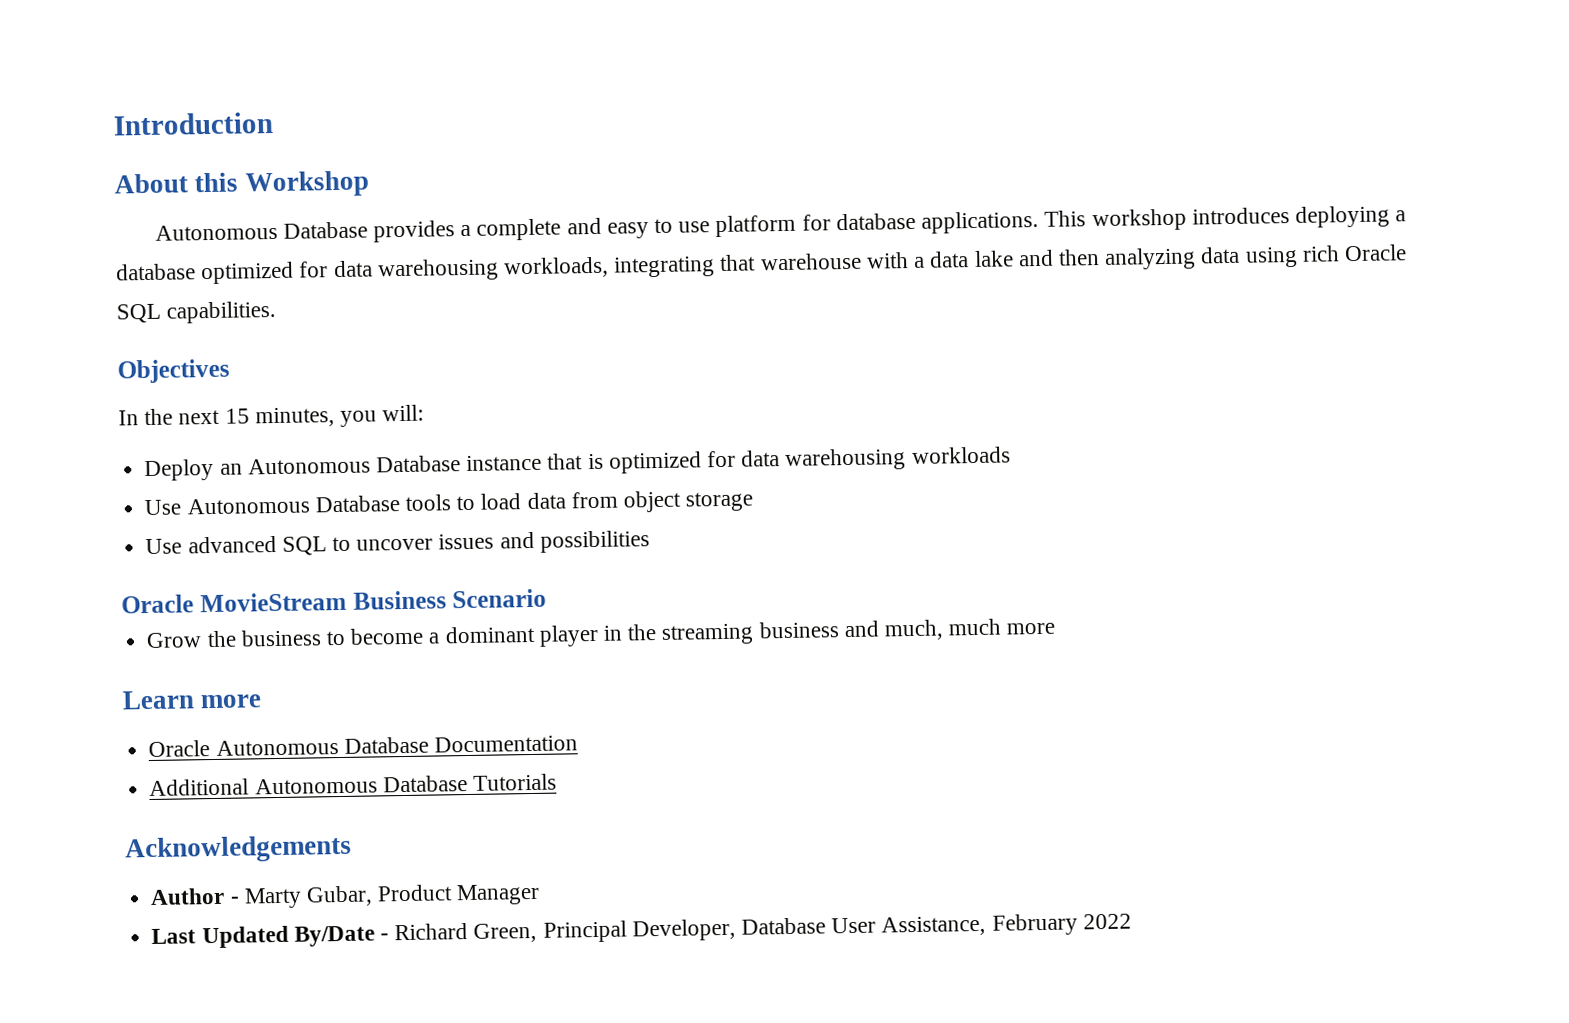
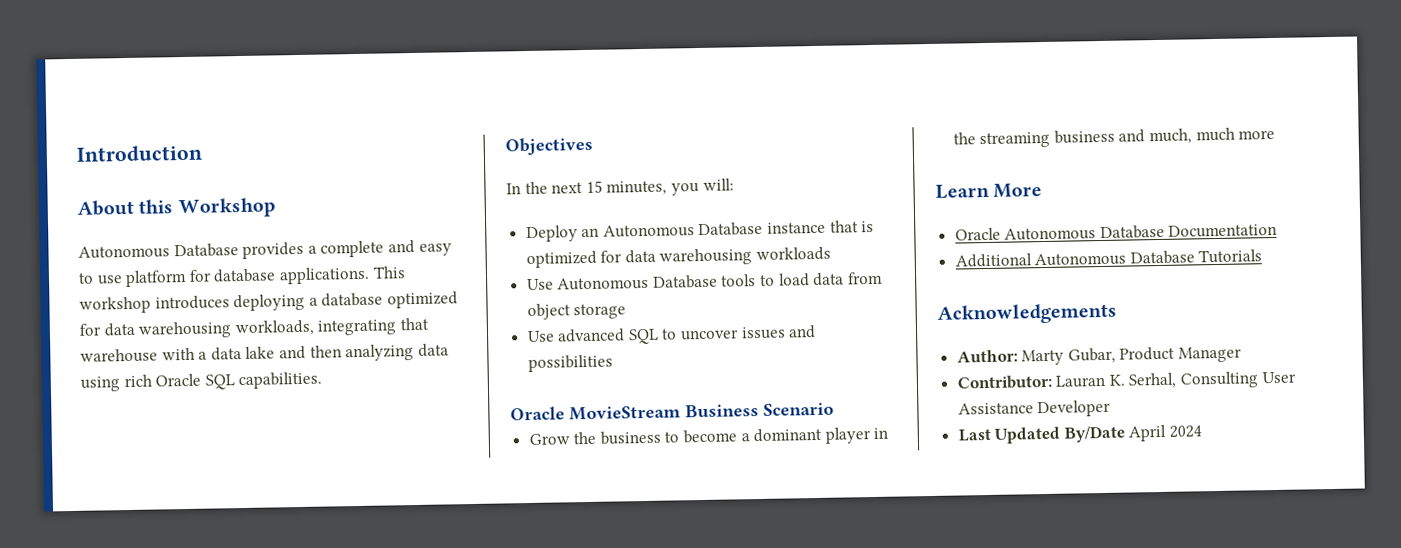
- Learn more
+ Learn More
- Author - Marty Gubar, Product Manager
+ Author: Marty Gubar, Product Manager
- Last Updated By/Date - Richard Green, Principal Developer, Database User Assistance, February 2022
+ Contributor: Lauran K. Serhal, Consulting User Assistance Developer
+ Last Updated By/Date April 2024

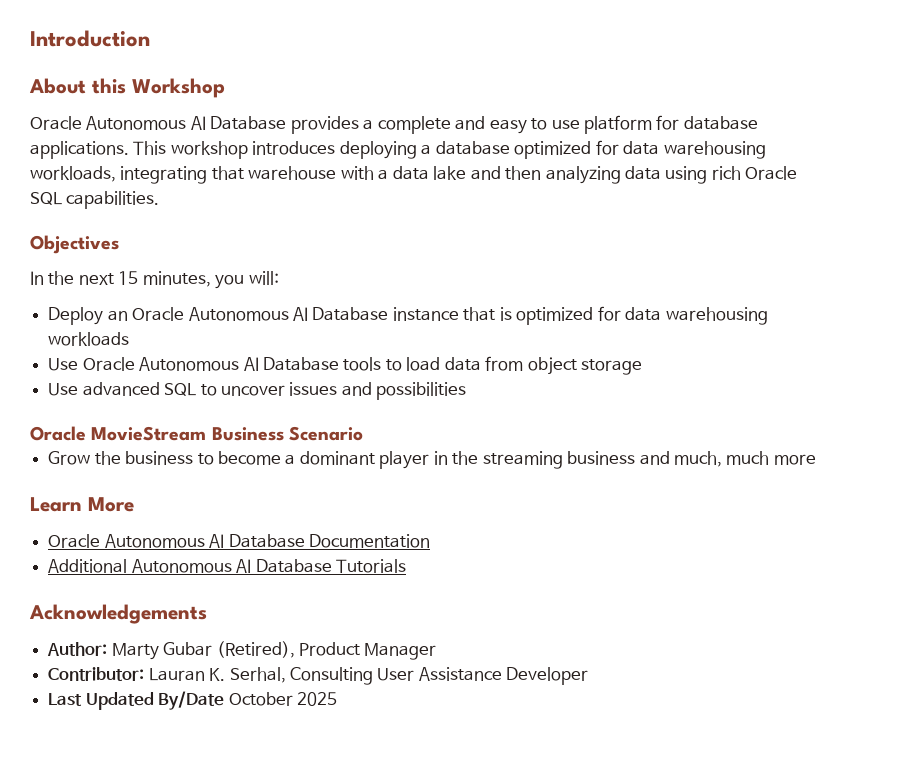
- Autonomous Database provides a complete and easy to use platform for database applications.
+ Oracle Autonomous AI Database provides a complete and easy to use platform for database applications.
- Deploy an Autonomous Database instance that is optimized for data warehousing workloads
+ Deploy an Oracle Autonomous AI Database instance that is optimized for data warehousing workloads
- Use Autonomous Database tools to load data from object storage
+ Use Oracle Autonomous AI Database tools to load data from object storage
- Oracle Autonomous Database Documentation
+ Oracle Autonomous AI Database Documentation
- Additional Autonomous Database Tutorials
+ Additional Autonomous AI Database Tutorials
- Author: Marty Gubar, Product Manager
+ Author: Marty Gubar (Retired), Product Manager
- Last Updated By/Date April 2024
+ Last Updated By/Date October 2025

